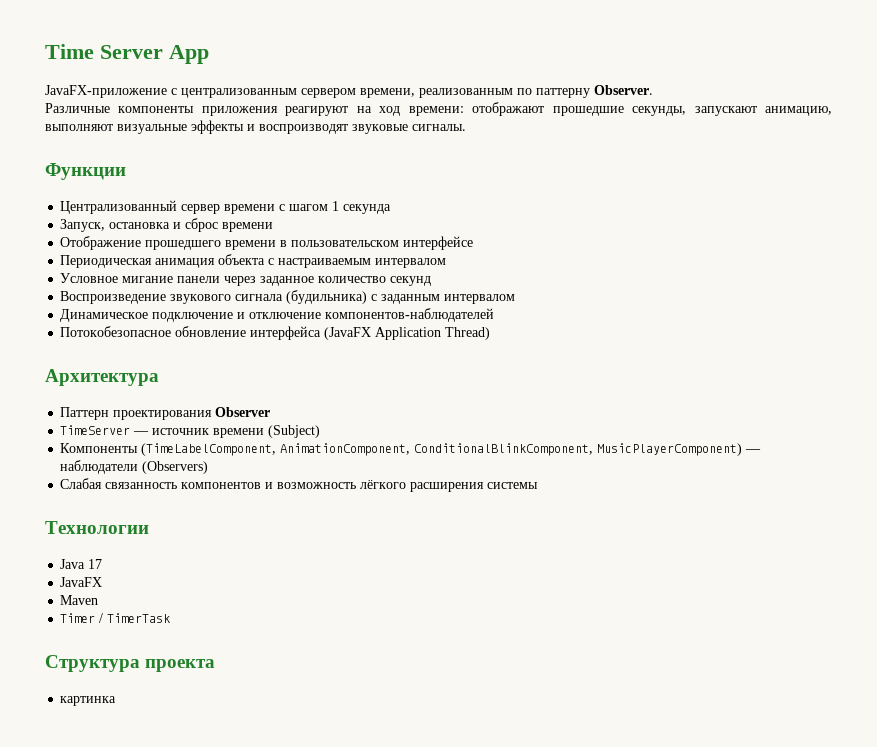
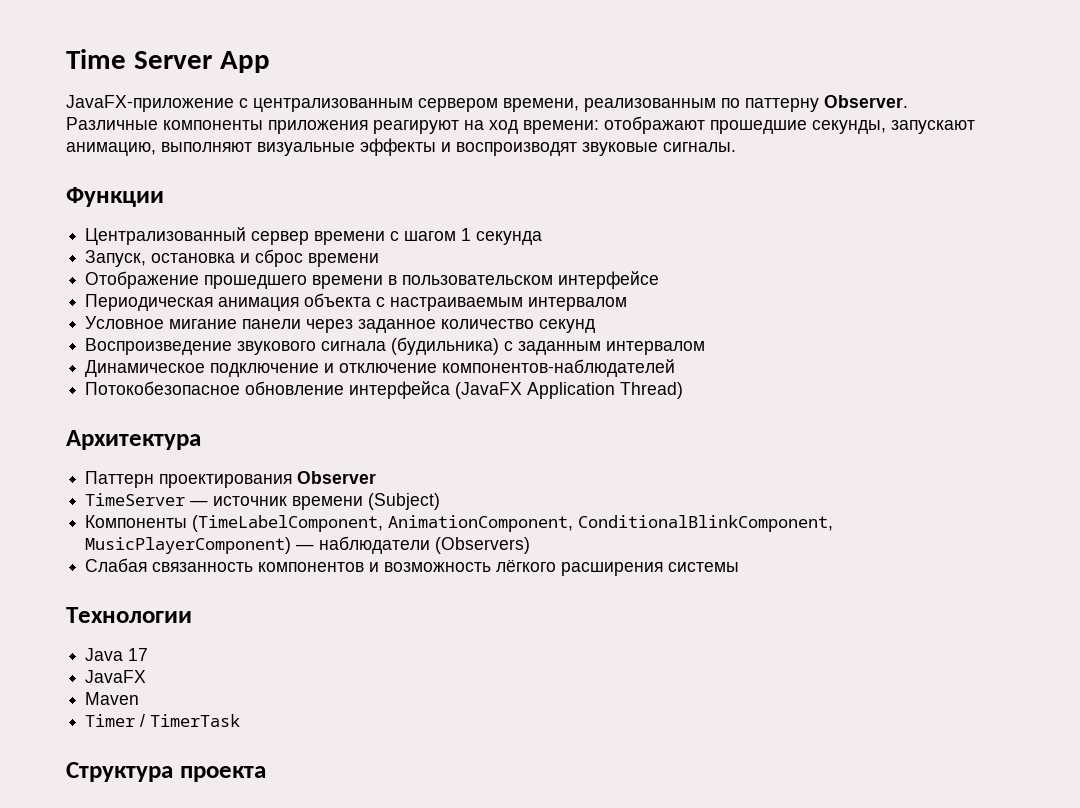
- картинка

